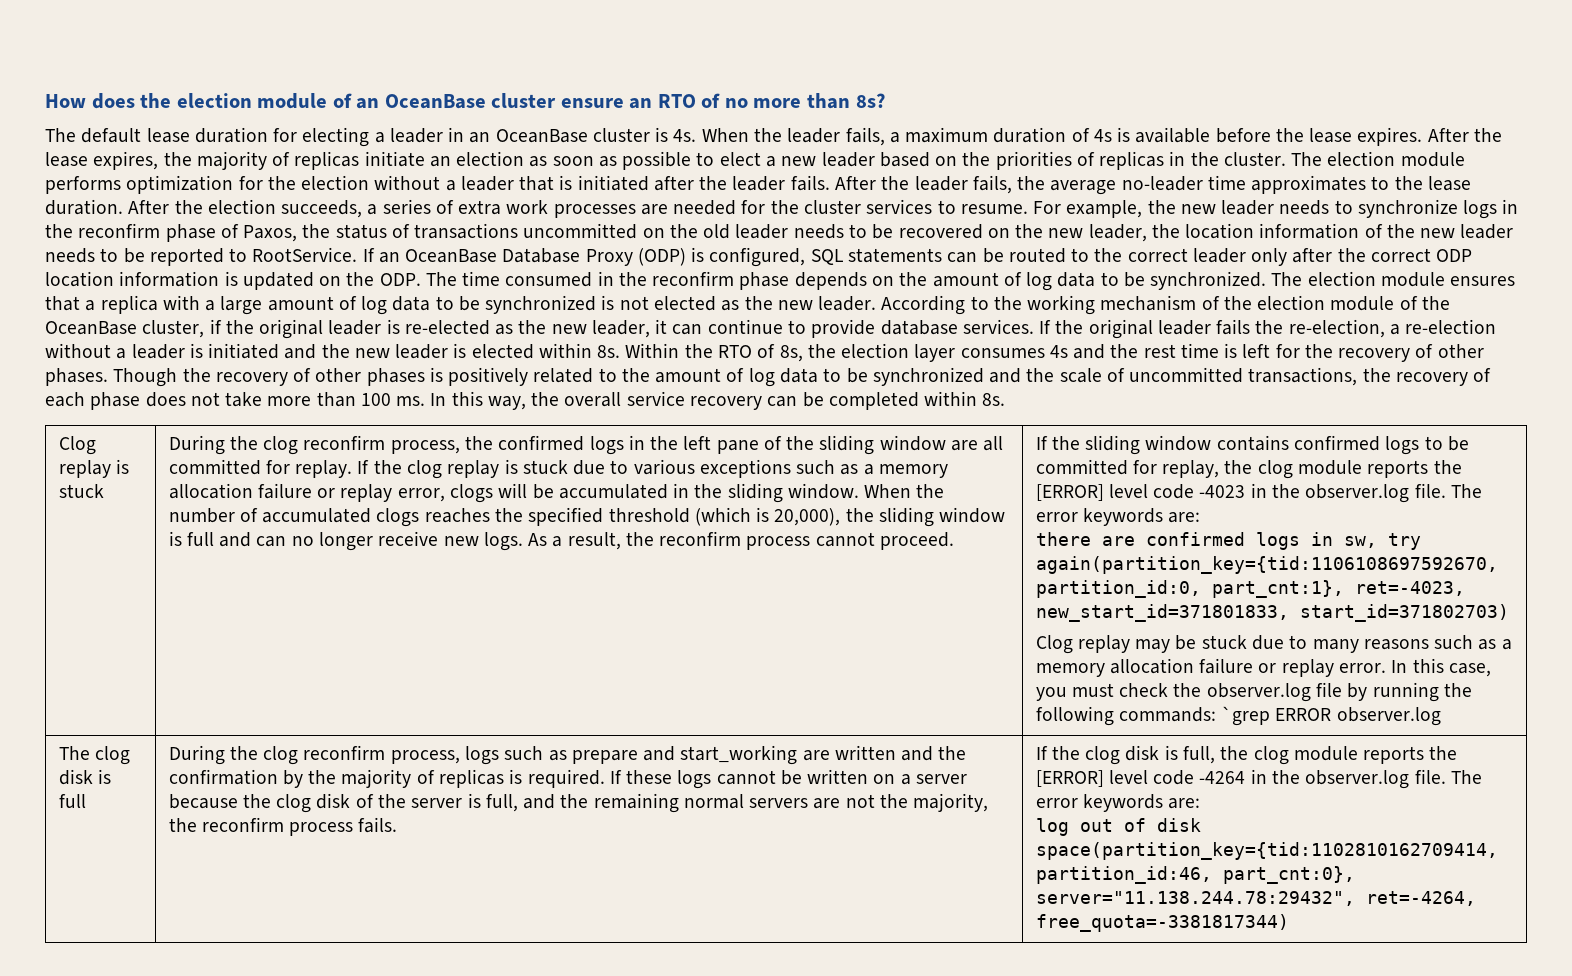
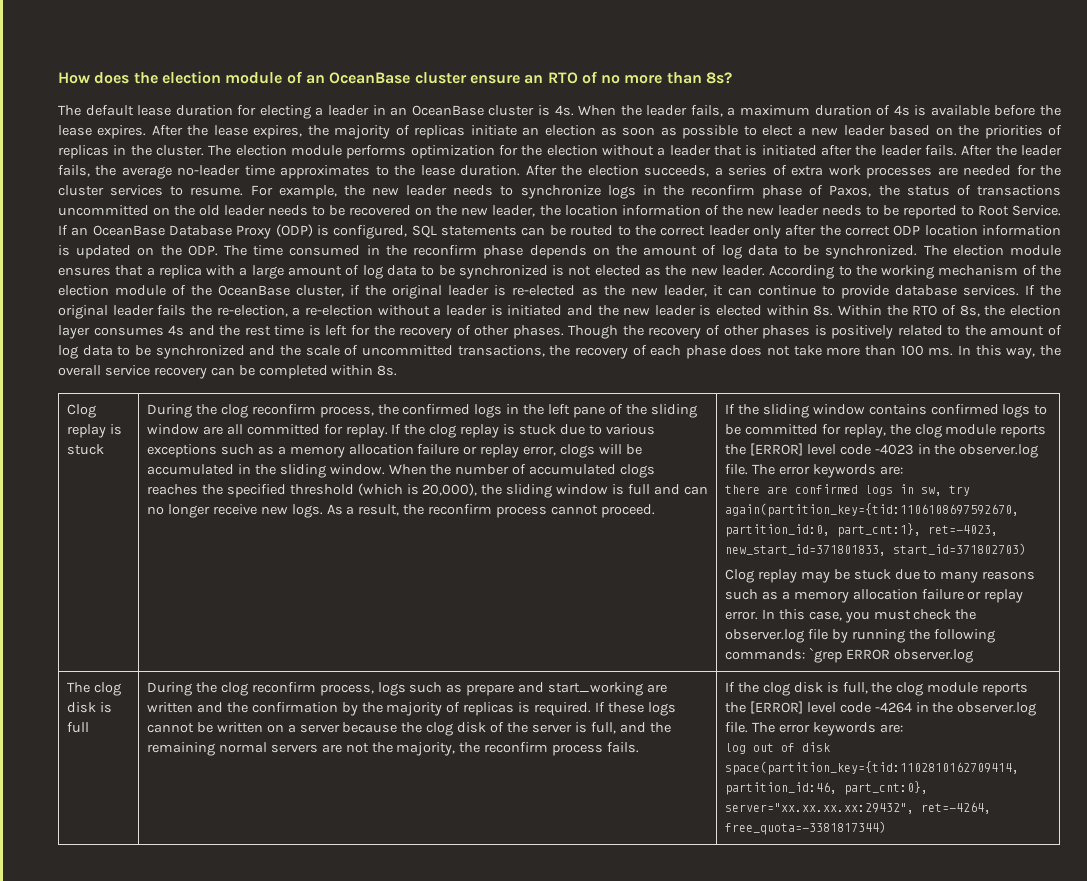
- For example, the new leader needs to synchronize logs in the reconfirm phase of Paxos, the status of transactions uncommitted on the old leader needs to be recovered on the new leader, the location information of the new leader needs to be reported to RootService.
+ For example, the new leader needs to synchronize logs in the reconfirm phase of Paxos, the status of transactions uncommitted on the old leader needs to be recovered on the new leader, the location information of the new leader needs to be reported to Root Service.
- log out of disk space(partition_key={tid:1102810162709414, partition_id:46, part_cnt:0}, server="11.138.244.78:29432", ret=-4264, free_quota=-3381817344)
+ log out of disk space(partition_key={tid:1102810162709414, partition_id:46, part_cnt:0}, server="xx.xx.xx.xx:29432", ret=-4264, free_quota=-3381817344)

